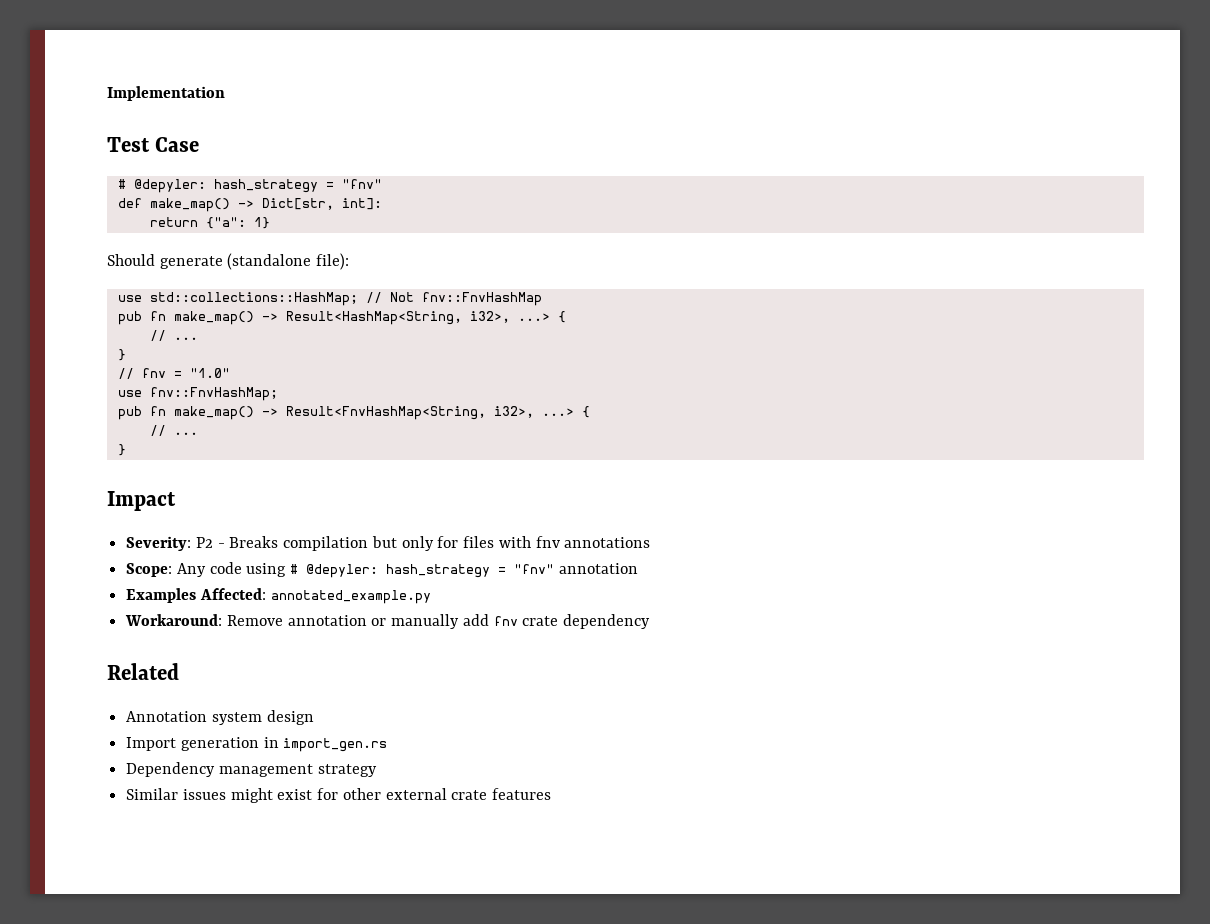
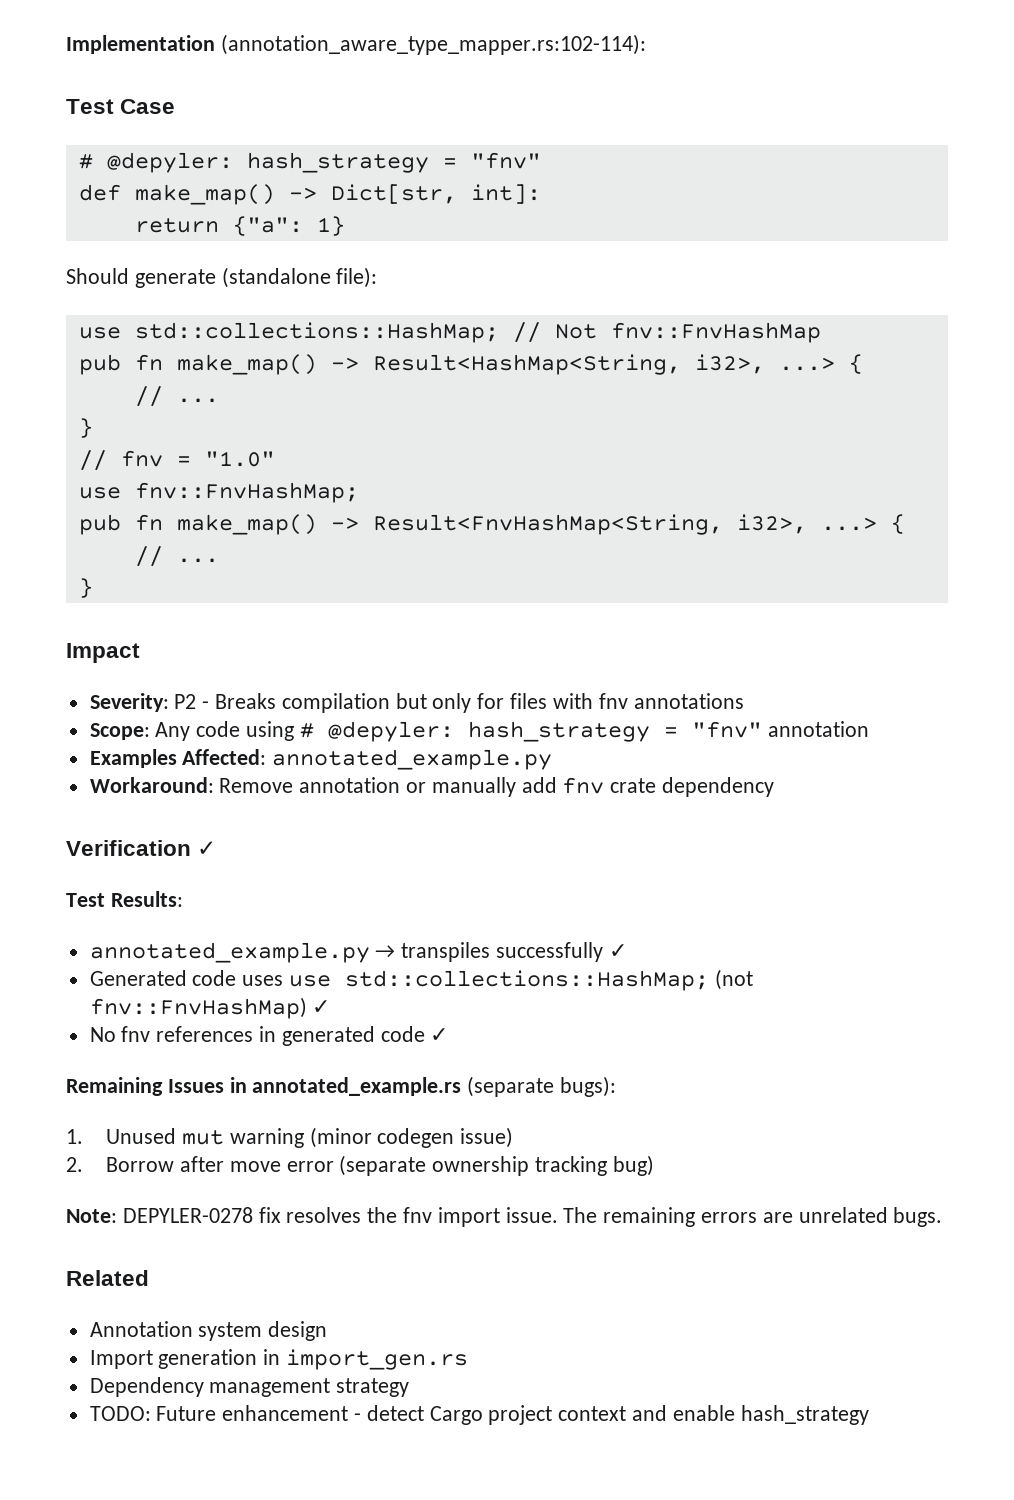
- Implementation
+ Implementation (annotation_aware_type_mapper.rs:102-114):
+ Verification ✓
+ Test Results:
+ annotated_example.py → transpiles successfully ✓
+ Generated code uses use std::collections::HashMap; (not fnv::FnvHashMap) ✓
+ No fnv references in generated code ✓
+ Remaining Issues in annotated_example.rs (separate bugs):
+ 1. Unused mut warning (minor codegen issue)
+ 2. Borrow after move error (separate ownership tracking bug)
+ Note: DEPYLER-0278 fix resolves the fnv import issue. The remaining errors are unrelated bugs.
- Similar issues might exist for other external crate features
+ TODO: Future enhancement - detect Cargo project context and enable hash_strategy

